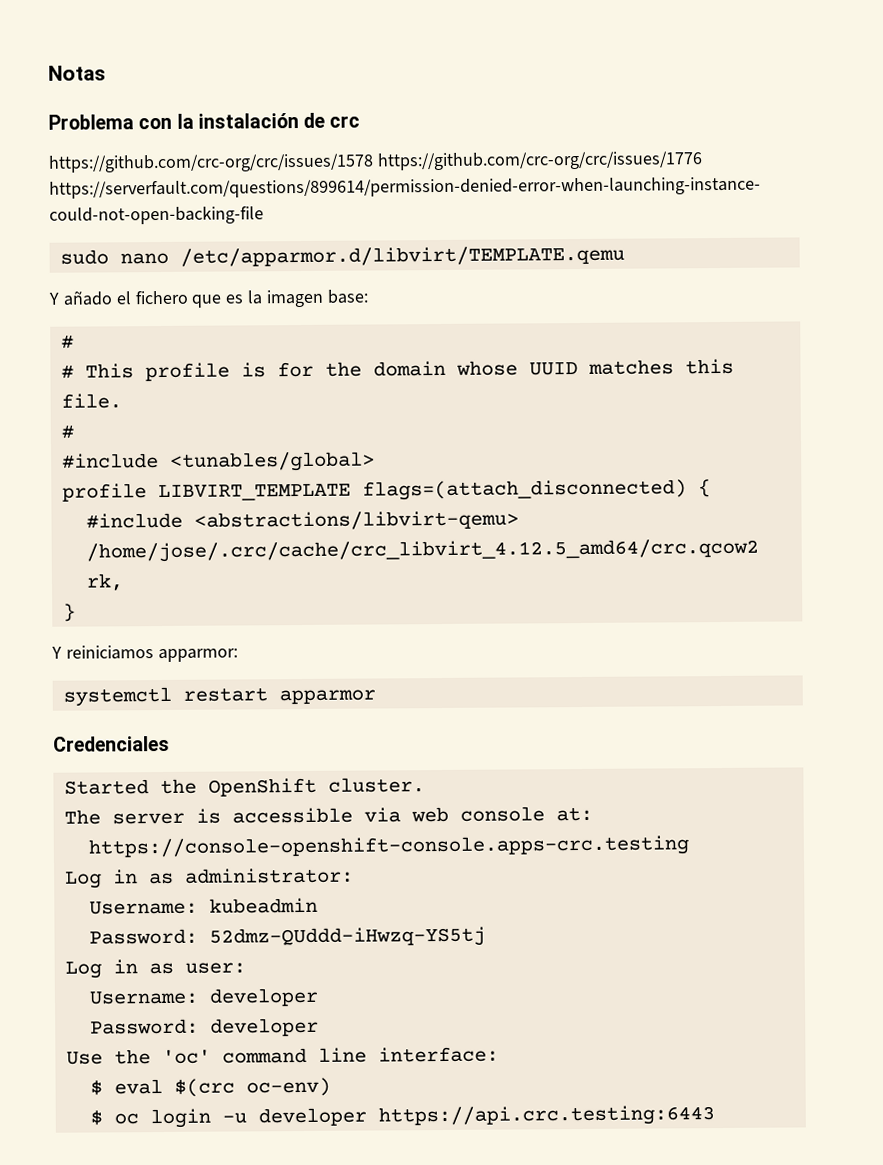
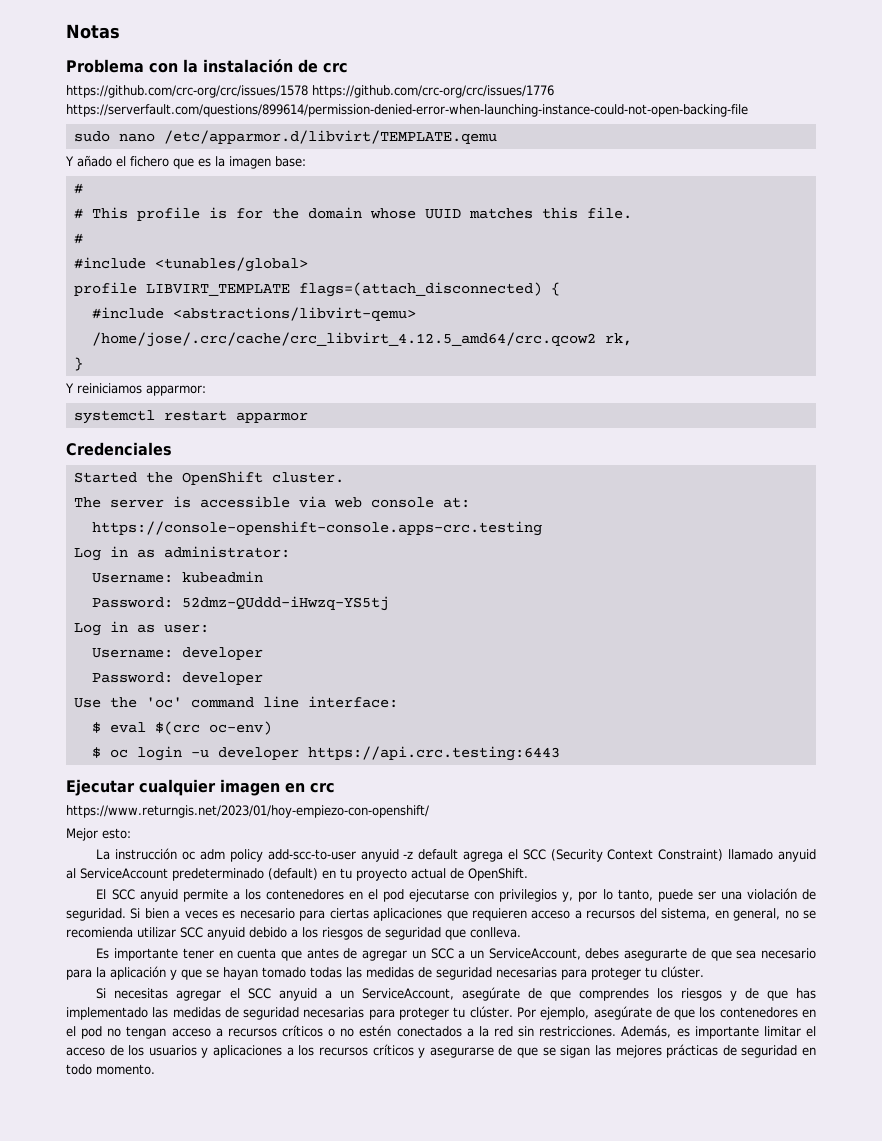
+ Ejecutar cualquier imagen en crc
+ https://www.returngis.net/2023/01/hoy-empiezo-con-openshift/
+ Mejor esto:
+ La instrucción oc adm policy add-scc-to-user anyuid -z default agrega el SCC (Security Context Constraint) llamado anyuid al ServiceAccount predeterminado (default) en tu proyecto actual de OpenShift.
+ El SCC anyuid permite a los contenedores en el pod ejecutarse con privilegios y, por lo tanto, puede ser una violación de seguridad. Si bien a veces es necesario para ciertas aplicaciones que requieren acceso a recursos del sistema, en general, no se recomienda utilizar SCC anyuid debido a los riesgos de seguridad que conlleva.
+ Es importante tener en cuenta que antes de agregar un SCC a un ServiceAccount, debes asegurarte de que sea necesario para la aplicación y que se hayan tomado todas las medidas de seguridad necesarias para proteger tu clúster.
+ Si necesitas agregar el SCC anyuid a un ServiceAccount, asegúrate de que comprendes los riesgos y de que has implementado las medidas de seguridad necesarias para proteger tu clúster. Por ejemplo, asegúrate de que los contenedores en el pod no tengan acceso a recursos críticos o no estén conectados a la red sin restricciones. Además, es importante limitar el acceso de los usuarios y aplicaciones a los recursos críticos y asegurarse de que se sigan las mejores prácticas de seguridad en todo momento.

